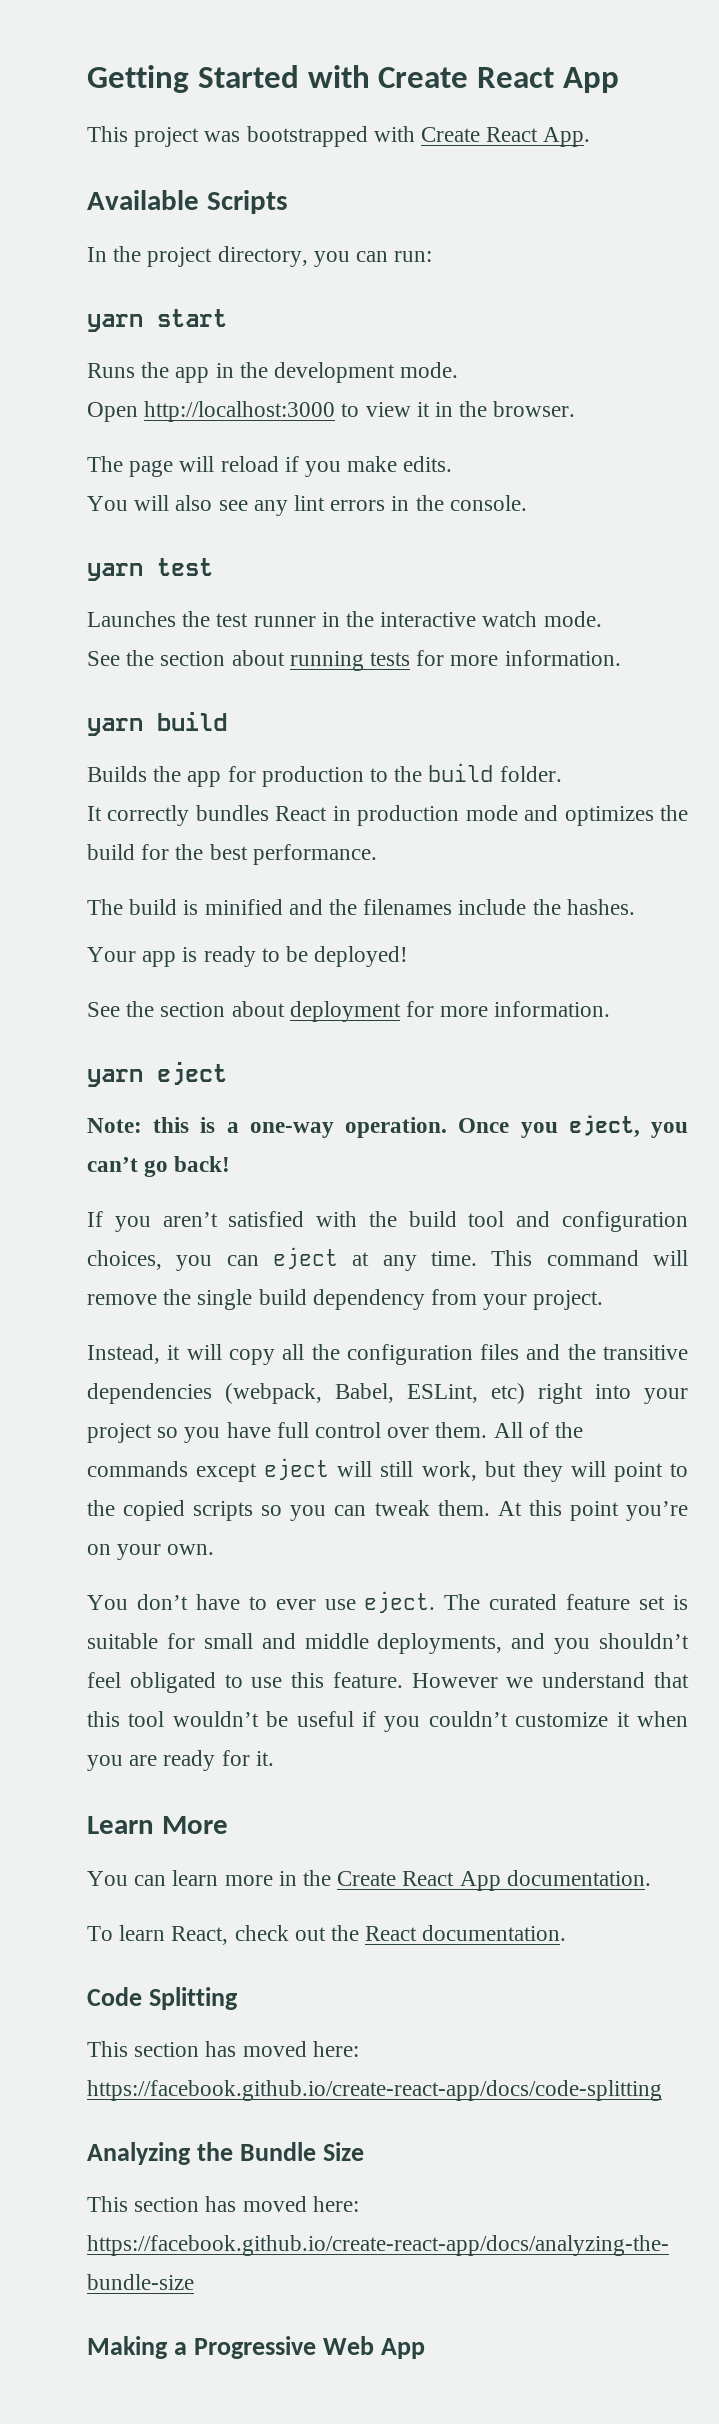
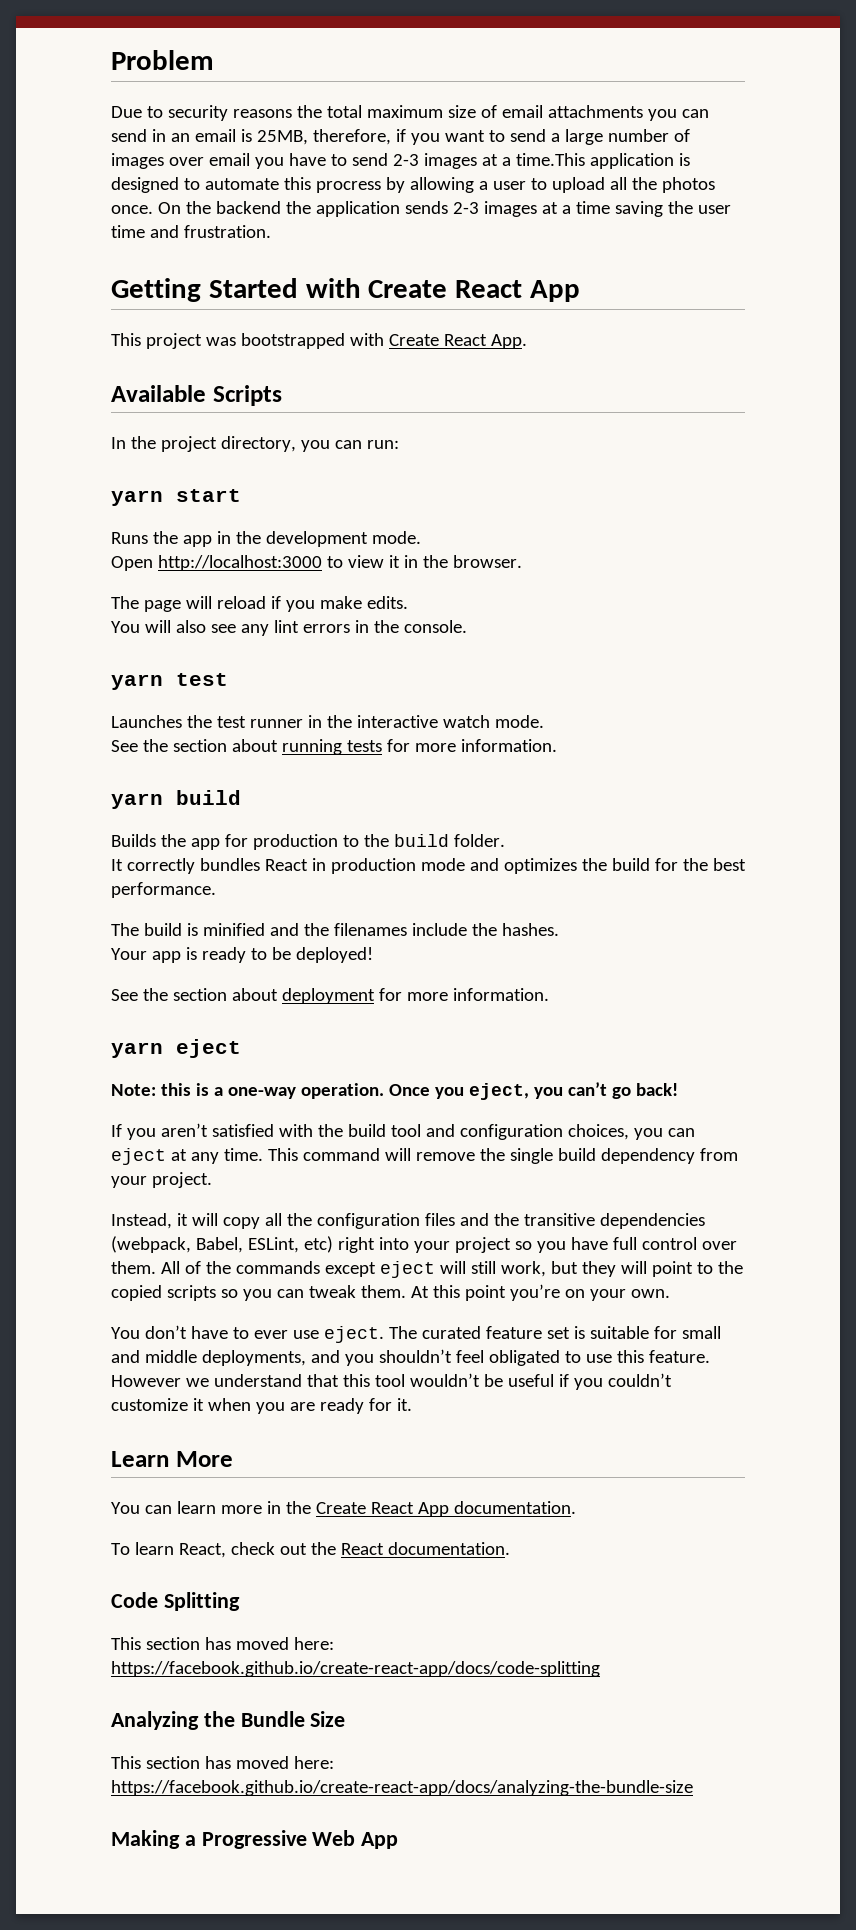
+ Problem
+ Due to security reasons the total maximum size of email attachments you can send in an email is 25MB, therefore, if you want to send a large number of images over email you have to send 2-3 images at a time.This application is designed to automate this procress by allowing a user to upload all the photos once. On the backend the application sends 2-3 images at a time saving the user time and frustration.

